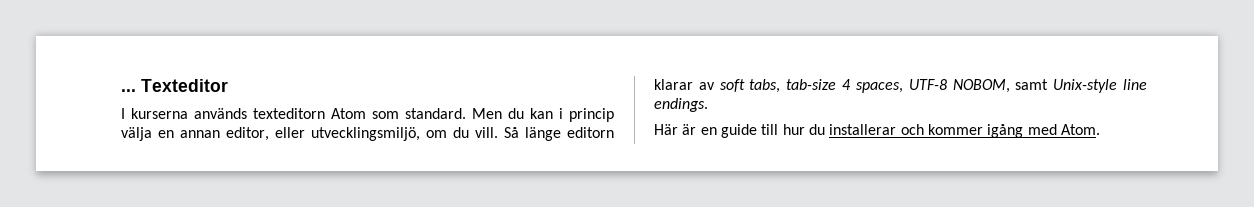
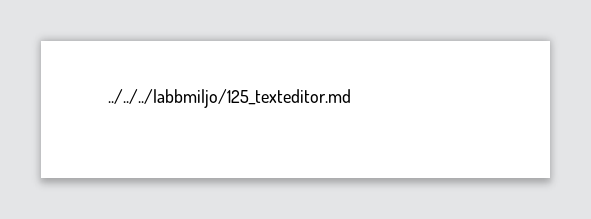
- ... Texteditor
- I kurserna används texteditorn Atom som standard. Men du kan i princip välja en annan editor, eller utvecklingsmiljö, om du vill. Så länge editorn klarar av soft tabs, tab-size 4 spaces, UTF-8 NOBOM, samt Unix-style line endings.
- Här är en guide till hur du installerar och kommer igång med Atom.
+ ../../../labbmiljo/125_texteditor.md

